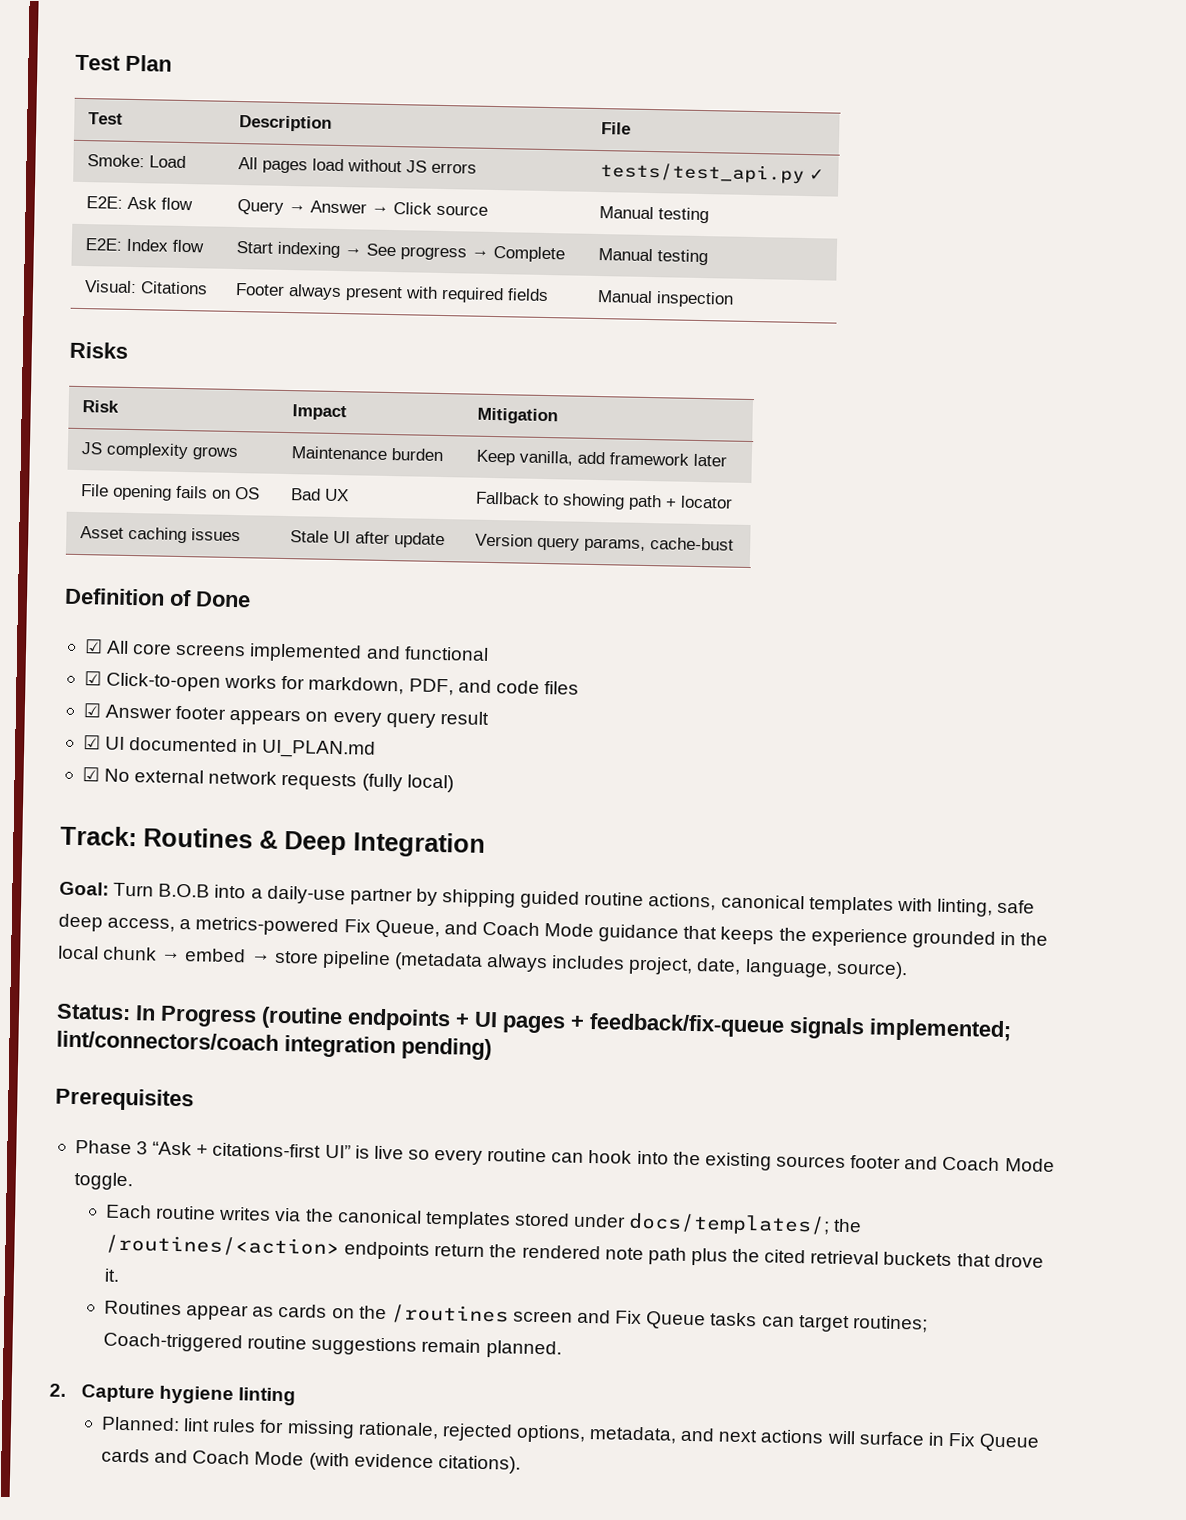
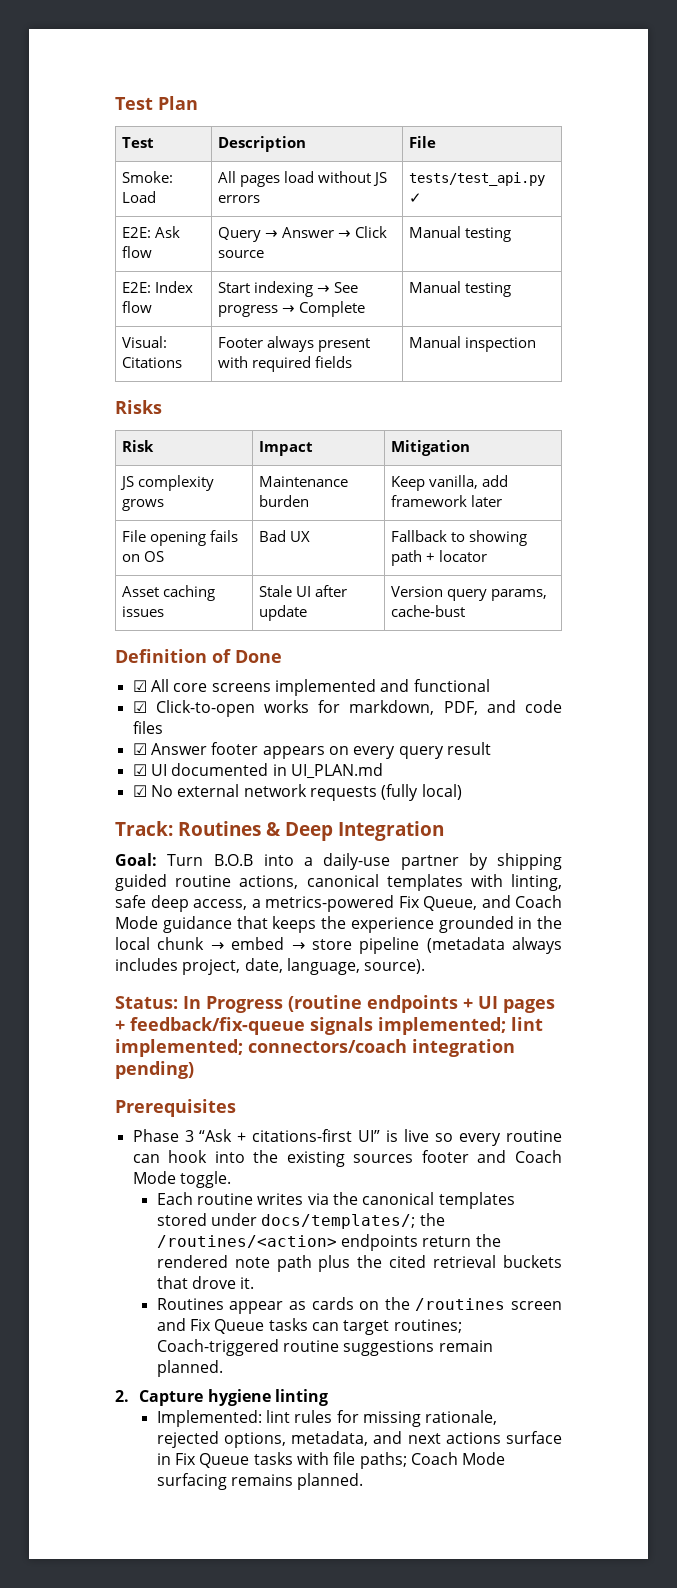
- Status: In Progress (routine endpoints + UI pages + feedback/fix-queue signals implemented; lint/connectors/coach integration pending)
+ Status: In Progress (routine endpoints + UI pages + feedback/fix-queue signals implemented; lint implemented; connectors/coach integration pending)
- Planned: lint rules for missing rationale, rejected options, metadata, and next actions will surface in Fix Queue cards and Coach Mode (with evidence citations).
+ Implemented: lint rules for missing rationale, rejected options, metadata, and next actions surface in Fix Queue tasks with file paths; Coach Mode surfacing remains planned.

